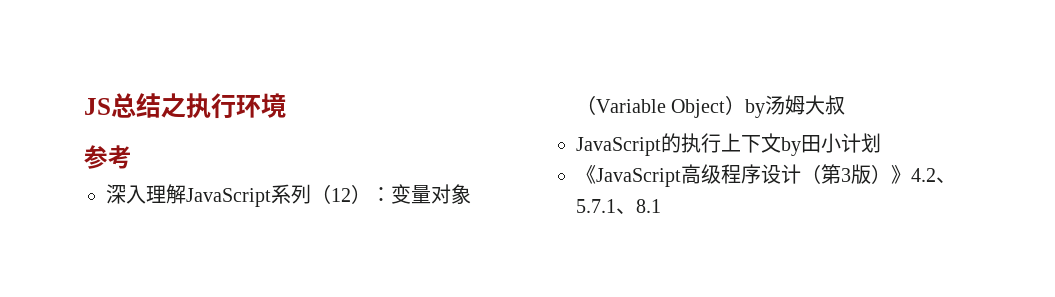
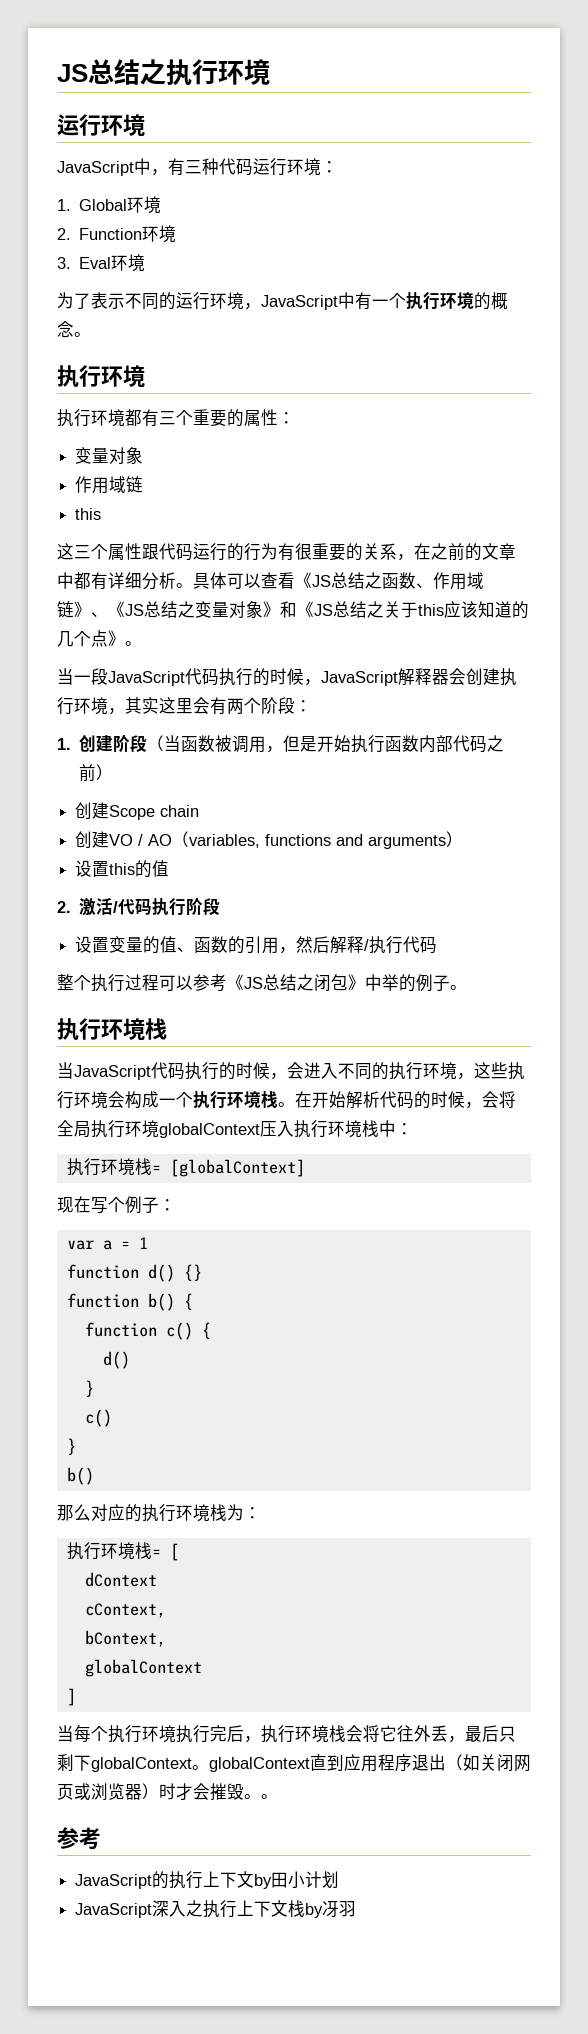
  JS总结之执行环境
+ 运行环境
+ JavaScript中，有三种代码运行环境：
+ 1. Global环境
+ 2. Function环境
+ 3. Eval环境
+ 为了表示不同的运行环境，JavaScript中有一个执行环境的概念。
+ 执行环境
+ 执行环境都有三个重要的属性：
+ 变量对象
+ 作用域链
+ this
+ 这三个属性跟代码运行的行为有很重要的关系，在之前的文章中都有详细分析。具体可以查看《JS总结之函数、作用域链》、《JS总结之变量对象》和《JS总结之关于this应该知道的几个点》。
+ 当一段JavaScript代码执行的时候，JavaScript解释器会创建执行环境，其实这里会有两个阶段：
+ 1.创建阶段（当函数被调用，但是开始执行函数内部代码之前）
+ 创建Scope chain
+ 创建VO / AO（variables, functions and arguments）
+ 设置this的值
+ 2.激活/代码执行阶段
+ 设置变量的值、函数的引用，然后解释/执行代码
+ 整个执行过程可以参考《JS总结之闭包》中举的例子。
+ 执行环境栈
+ 当JavaScript代码执行的时候，会进入不同的执行环境，这些执行环境会构成一个执行环境栈。在开始解析代码的时候，会将全局执行环境globalContext压入执行环境栈中：
+ 执行环境栈= [globalContext]
+ 现在写个例子：
+ var a = 1
+ function d() {}
+ function b() {
+ function c() {
+ d()
+ }
+ c()
+ }
+ b()
+ 那么对应的执行环境栈为：
+ 执行环境栈= [
+ dContext
+ cContext,
+ bContext,
+ globalContext
+ ]
+ 当每个执行环境执行完后，执行环境栈会将它往外丢，最后只剩下globalContext。globalContext直到应用程序退出（如关闭网页或浏览器）时才会摧毁。。
  参考
- 深入理解JavaScript系列（12）：变量对象（Variable Object）by汤姆大叔
- 《JavaScript高级程序设计（第3版）》4.2、5.7.1、8.1
+ JavaScript深入之执行上下文栈by冴羽

